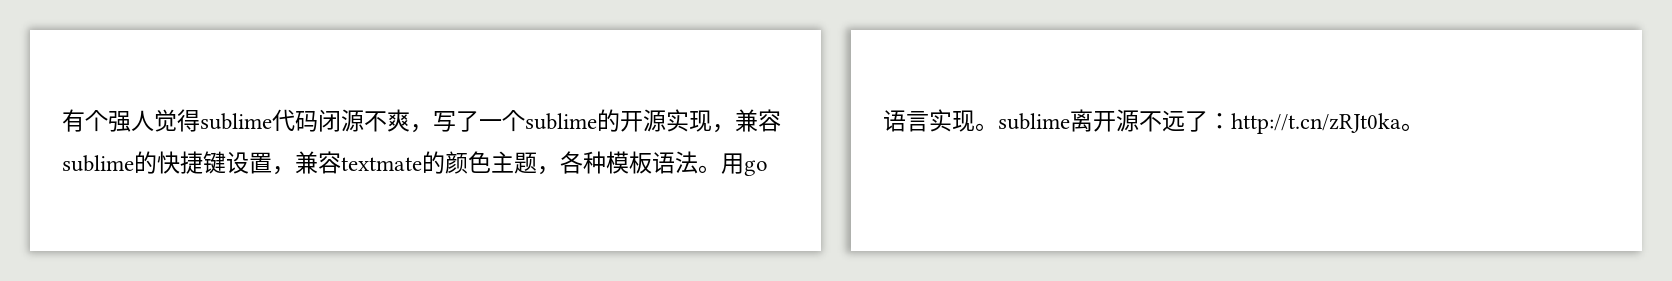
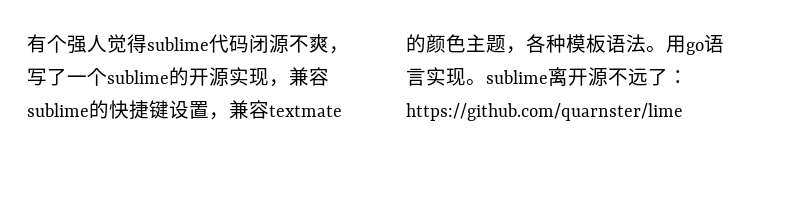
- 用go语言实现。sublime离开源不远了：http://t.cn/zRJt0ka。
+ 用go语言实现。sublime离开源不远了：https://github.com/quarnster/lime

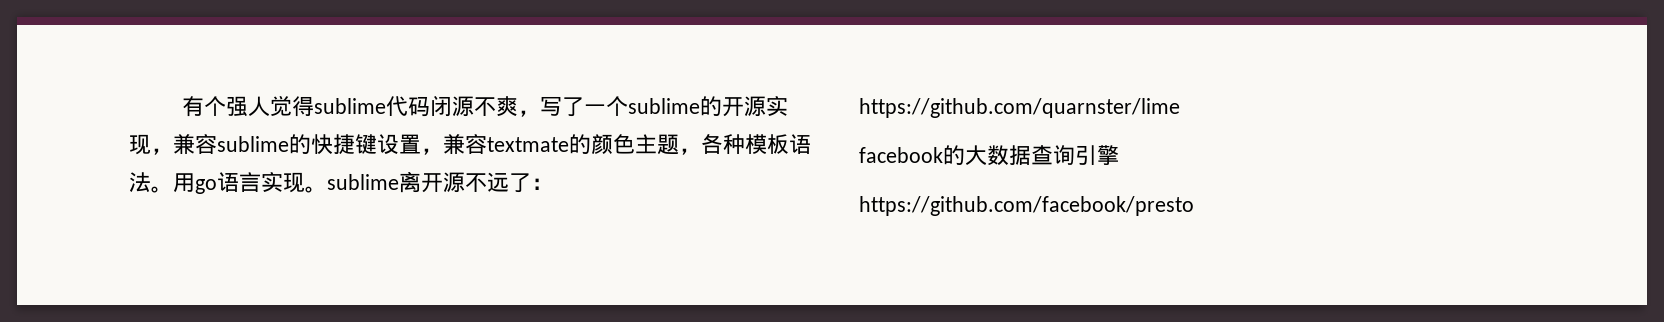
+ facebook的大数据查询引擎
+ https://github.com/facebook/presto

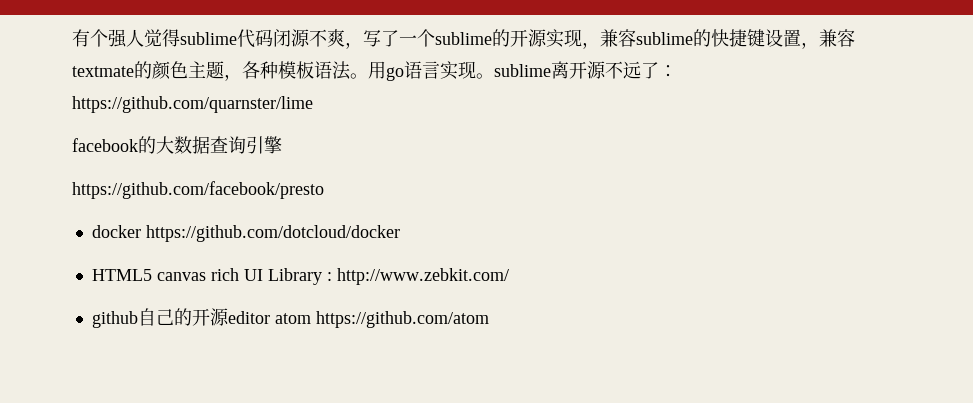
+ docker https://github.com/dotcloud/docker
+ HTML5 canvas rich UI Library : http://www.zebkit.com/
+ github自己的开源editor atom https://github.com/atom

